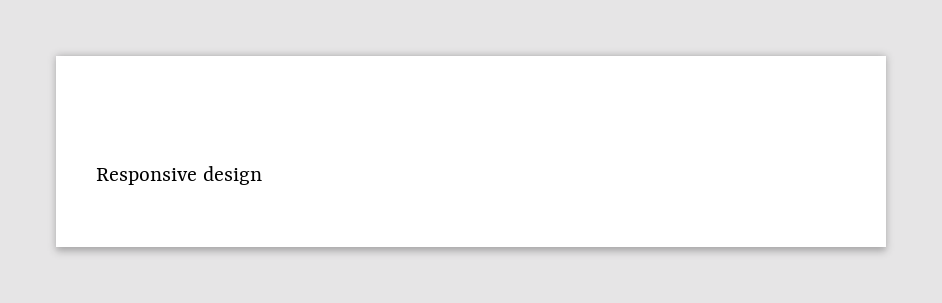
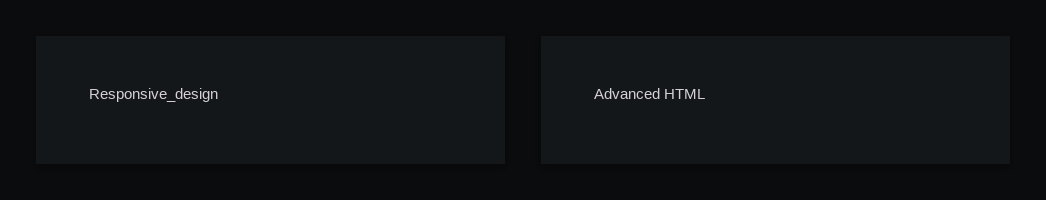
- Responsive design
+ Responsive_design
+ Advanced HTML

